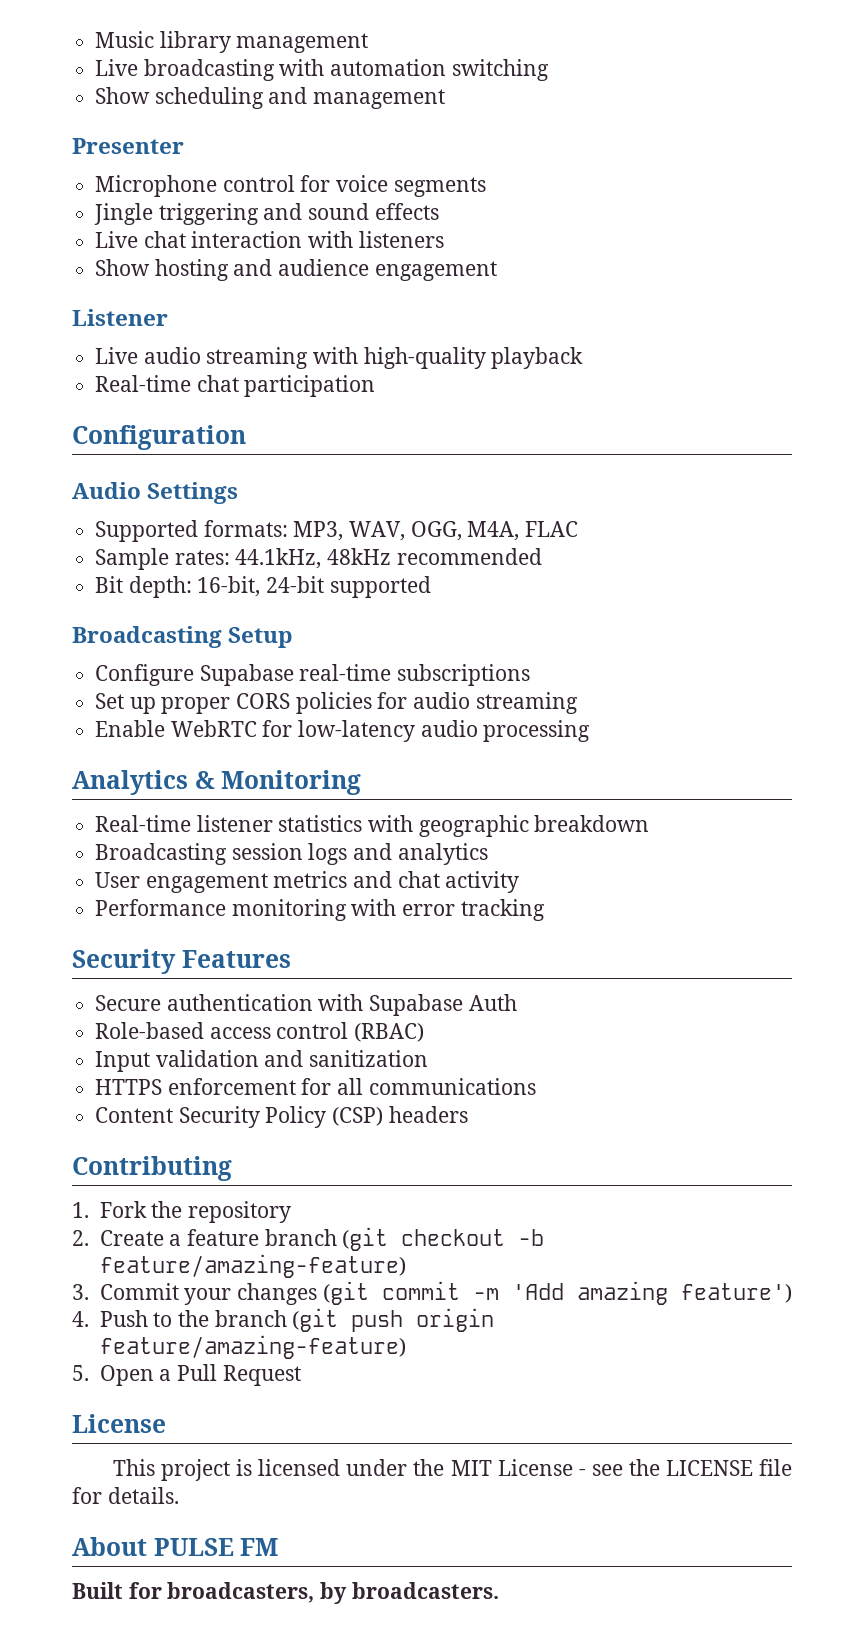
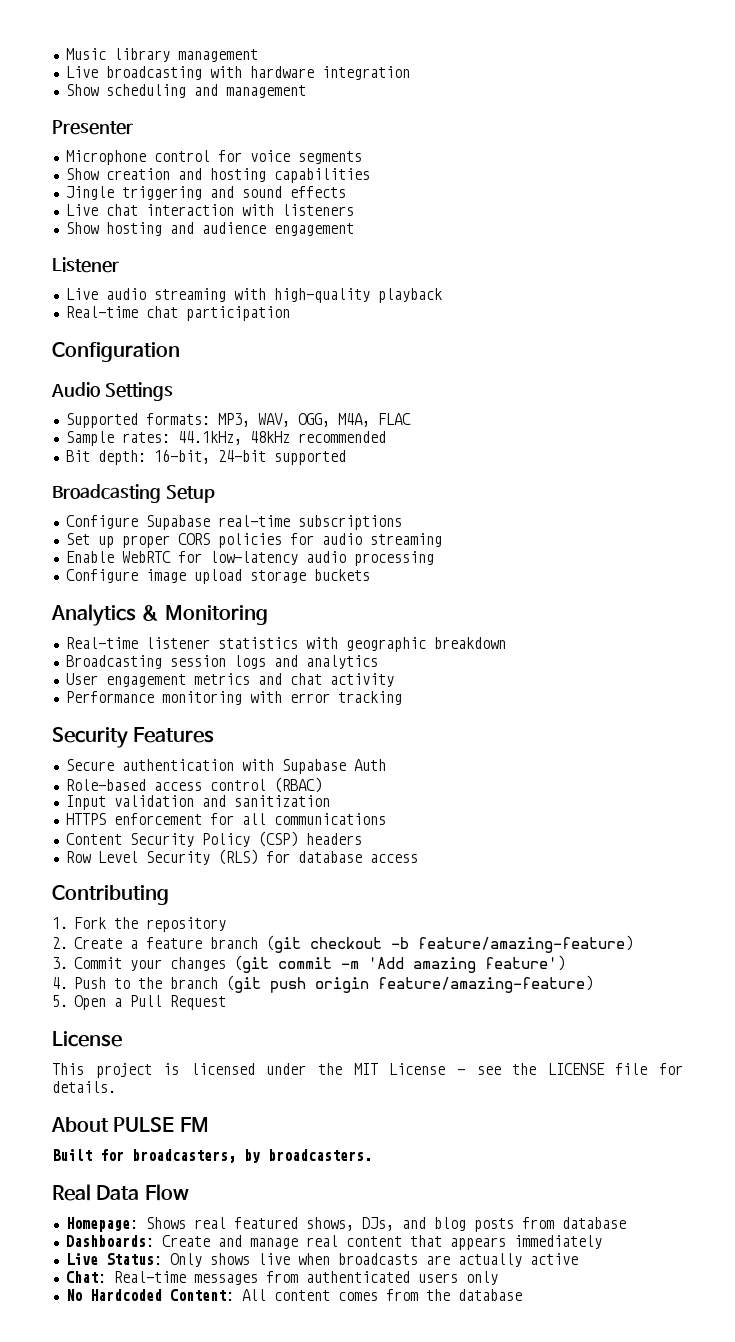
- Live broadcasting with automation switching
+ Live broadcasting with hardware integration
+ Show creation and hosting capabilities
+ Configure image upload storage buckets
+ Row Level Security (RLS) for database access
+ Real Data Flow
+ Homepage: Shows real featured shows, DJs, and blog posts from database
+ Dashboards: Create and manage real content that appears immediately
+ Live Status: Only shows live when broadcasts are actually active
+ Chat: Real-time messages from authenticated users only
+ No Hardcoded Content: All content comes from the database

